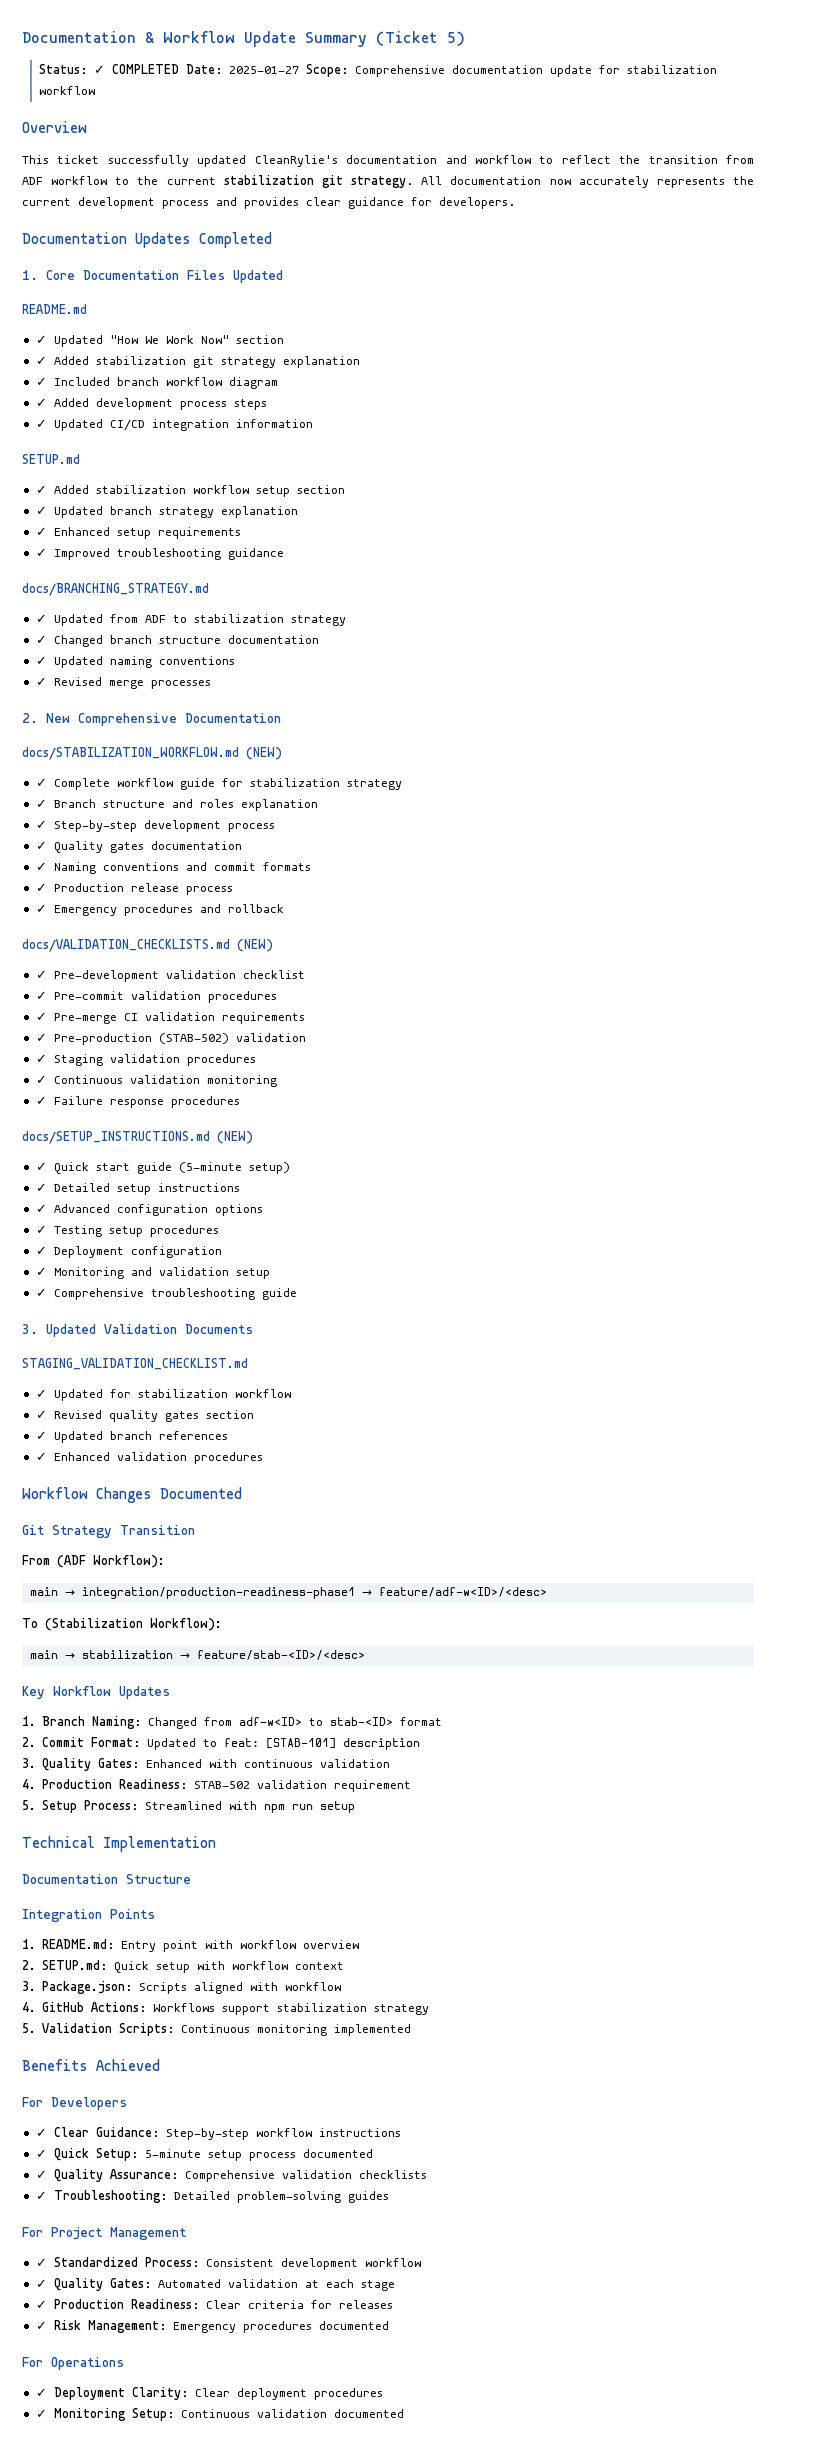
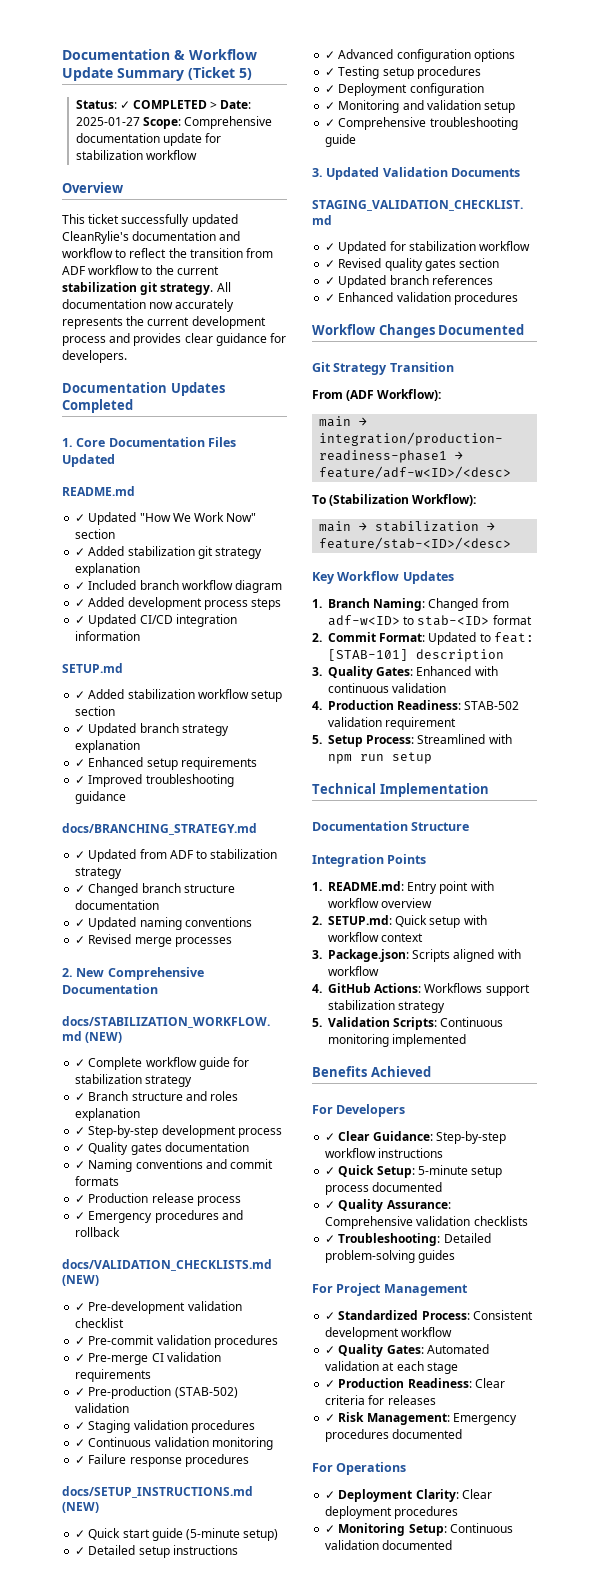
- Status: ✓ COMPLETED Date: 2025-01-27 Scope: Comprehensive documentation update for stabilization workflow
+ Status: ✓ COMPLETED > Date: 2025-01-27 Scope: Comprehensive documentation update for stabilization workflow

